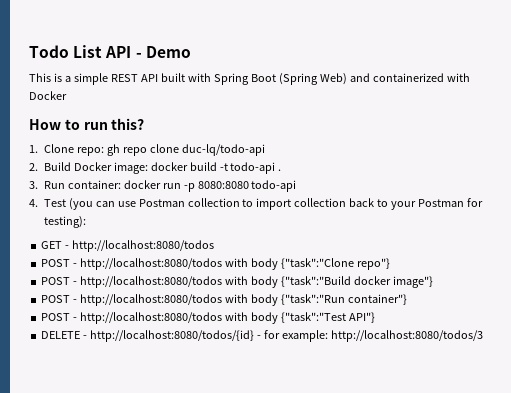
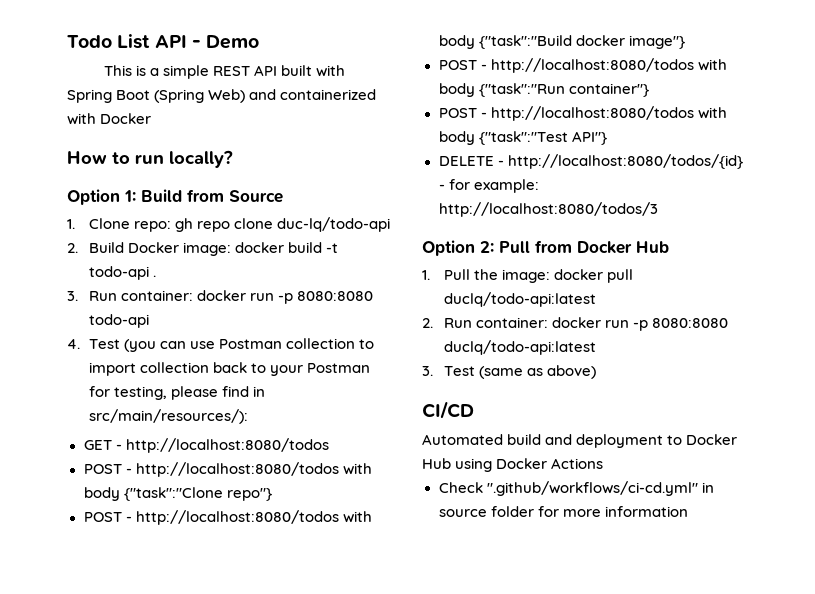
- How to run this?
+ How to run locally?
+ Option 1: Build from Source
- 4. Test (you can use Postman collection to import collection back to your Postman for testing):
+ 4. Test (you can use Postman collection to import collection back to your Postman for testing, please find in src/main/resources/):
+ Option 2: Pull from Docker Hub
+ 1. Pull the image: docker pull duclq/todo-api:latest
+ 2. Run container: docker run -p 8080:8080 duclq/todo-api:latest
+ 3. Test (same as above)
+ CI/CD
+ Automated build and deployment to Docker Hub using Docker Actions
+ Check ".github/workflows/ci-cd.yml" in source folder for more information

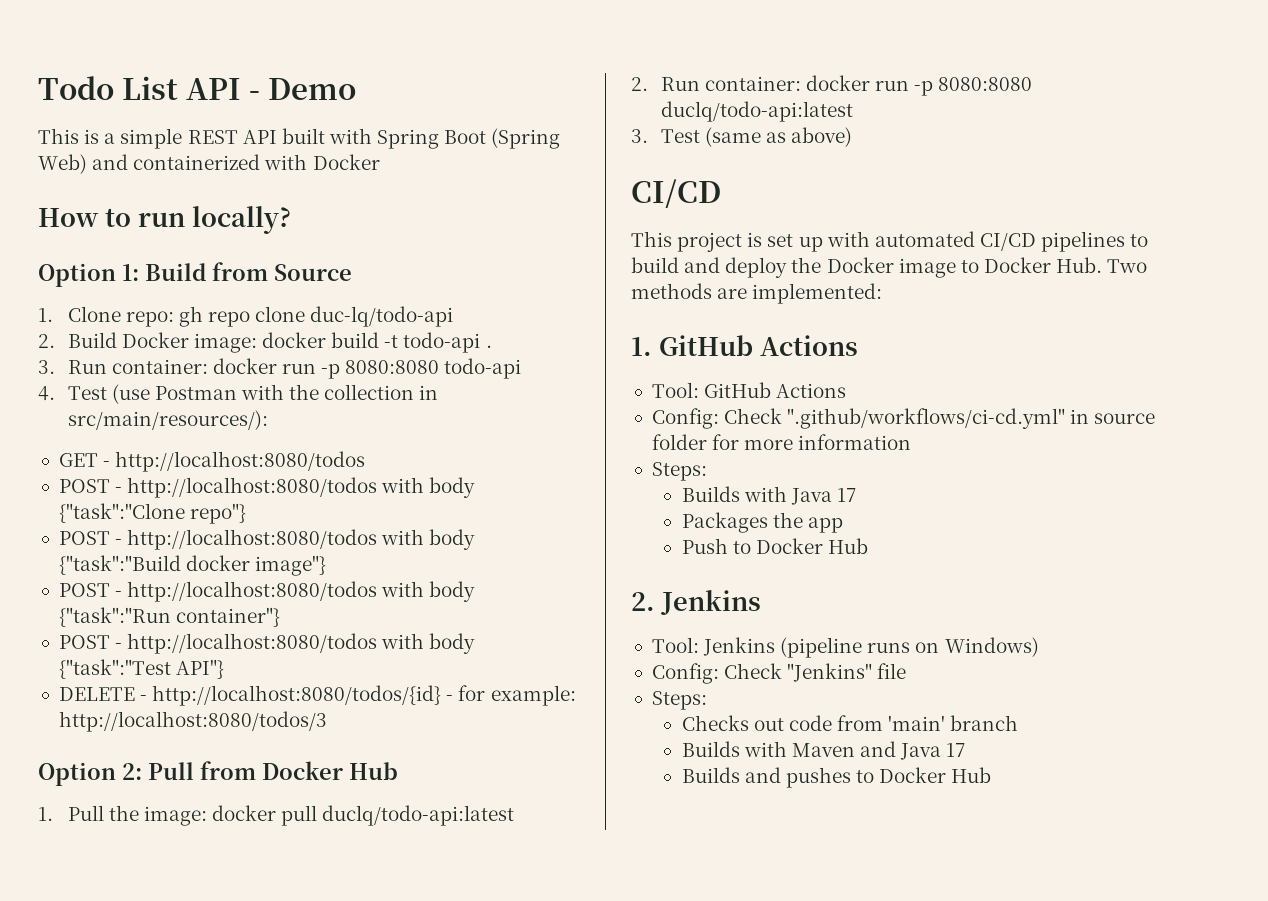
- 4. Test (you can use Postman collection to import collection back to your Postman for testing, please find in src/main/resources/):
+ 4. Test (use Postman with the collection in src/main/resources/):
- Automated build and deployment to Docker Hub using Docker Actions
- Check ".github/workflows/ci-cd.yml" in source folder for more information
+ This project is set up with automated CI/CD pipelines to build and deploy the Docker image to Docker Hub. Two methods are implemented:
+ 1. GitHub Actions
+ Tool: GitHub Actions
+ Config: Check ".github/workflows/ci-cd.yml" in source folder for more information
+ Steps:
+ Builds with Java 17
+ Packages the app
+ Push to Docker Hub
+ 2. Jenkins
+ Tool: Jenkins (pipeline runs on Windows)
+ Config: Check "Jenkins" file
+ Steps:
+ Checks out code from 'main' branch
+ Builds with Maven and Java 17
+ Builds and pushes to Docker Hub

